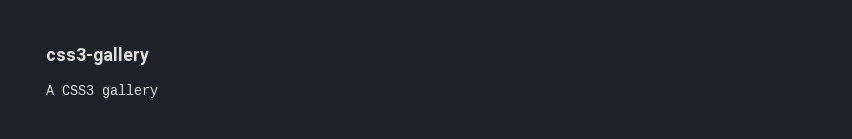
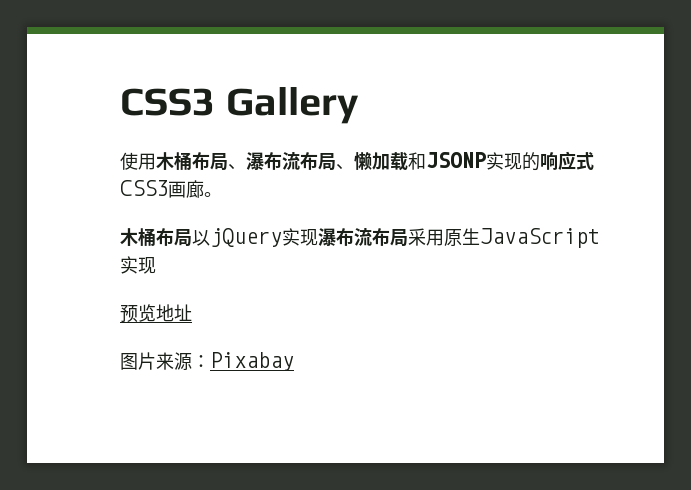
- css3-gallery
- A CSS3 gallery
+ CSS3 Gallery
+ 使用木桶布局、瀑布流布局、懒加载和JSONP实现的响应式CSS3画廊。
+ 木桶布局以jQuery实现瀑布流布局采用原生JavaScript实现
+ 预览地址
+ 图片来源：Pixabay

